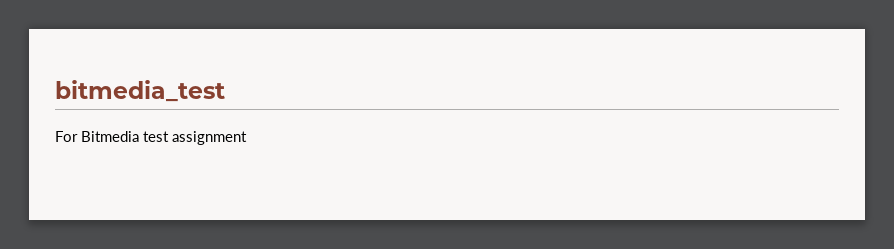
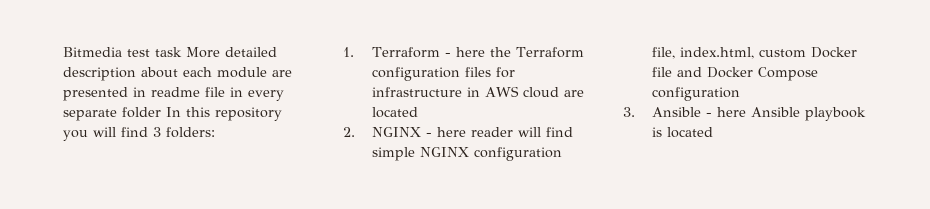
- bitmedia_test
- For Bitmedia test assignment
+ Bitmedia test task More detailed description about each module are presented in readme file in every separate folder In this repository you will find 3 folders:
+ 1. Terraform - here the Terraform configuration files for infrastructure in AWS cloud are located
+ 2. NGINX - here reader will find simple NGINX configuration file, index.html, custom Docker file and Docker Compose configuration
+ 3. Ansible - here Ansible playbook is located

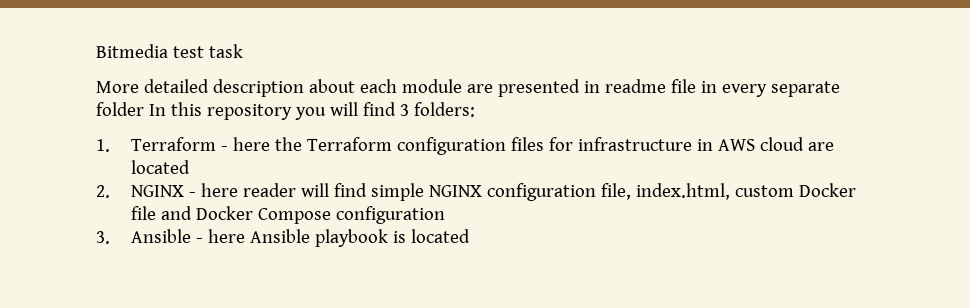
- Bitmedia test task More detailed description about each module are presented in readme file in every separate folder In this repository you will find 3 folders:
+ Bitmedia test task
+ More detailed description about each module are presented in readme file in every separate folder In this repository you will find 3 folders:

